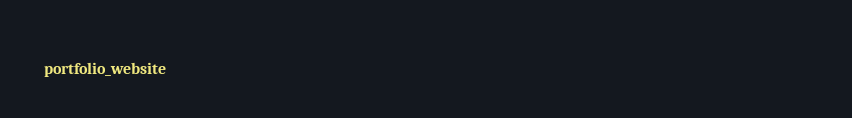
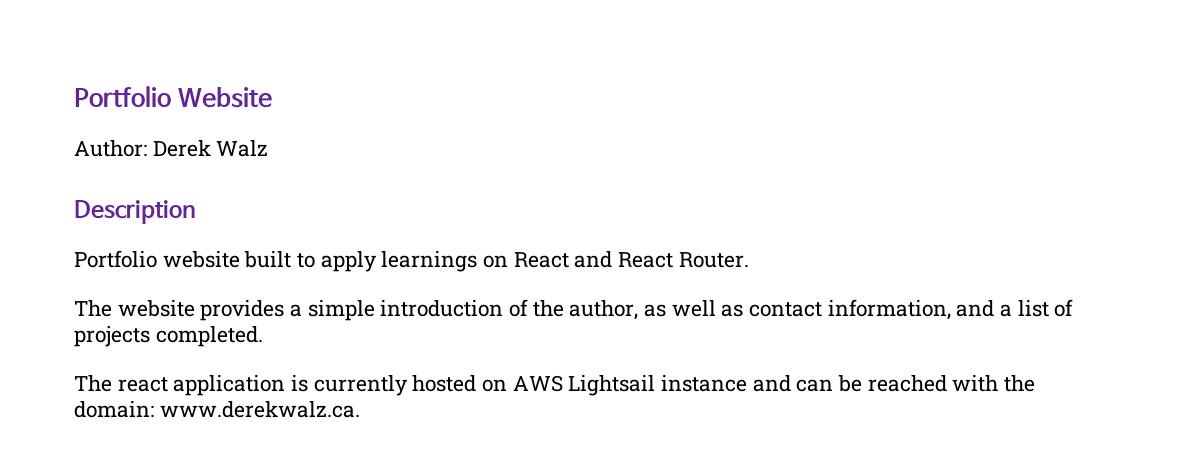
- portfolio_website
+ Portfolio Website
+ Author: Derek Walz
+ Description
+ Portfolio website built to apply learnings on React and React Router.
+ The website provides a simple introduction of the author, as well as contact information, and a list of projects completed.
+ The react application is currently hosted on AWS Lightsail instance and can be reached with the domain: www.derekwalz.ca.

